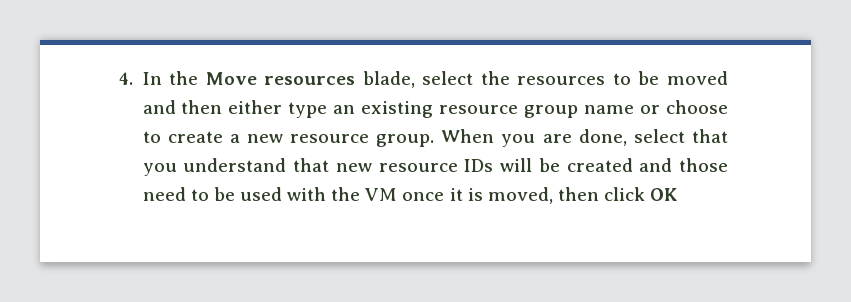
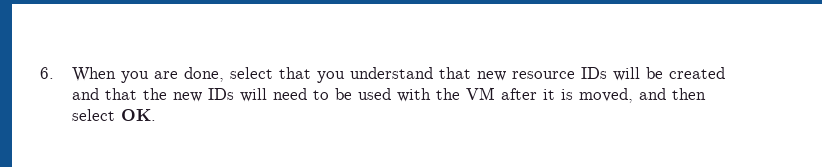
- 4. In the Move resources blade, select the resources to be moved and then either type an existing resource group name or choose to create a new resource group. When you are done, select that you understand that new resource IDs will be created and those need to be used with the VM once it is moved, then click OK
+ 6. When you are done, select that you understand that new resource IDs will be created and that the new IDs will need to be used with the VM after it is moved, and then select OK.

